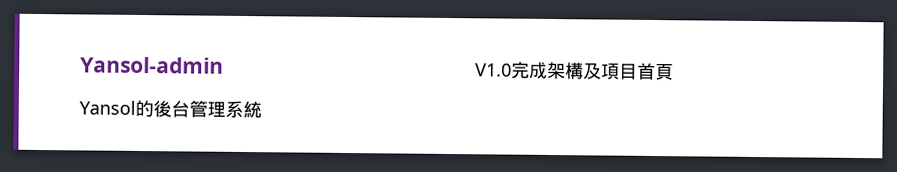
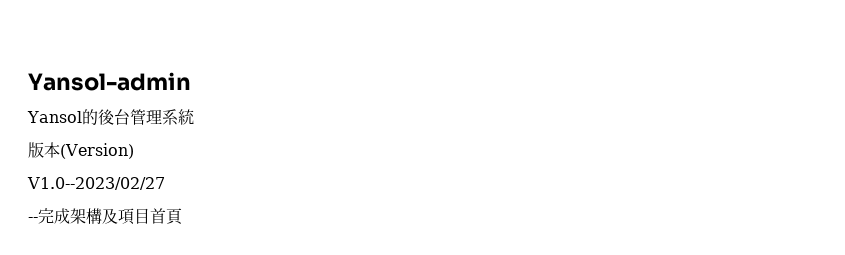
- V1.0完成架構及項目首頁
+ 版本(Version)
+ V1.0--2023/02/27
+ --完成架構及項目首頁

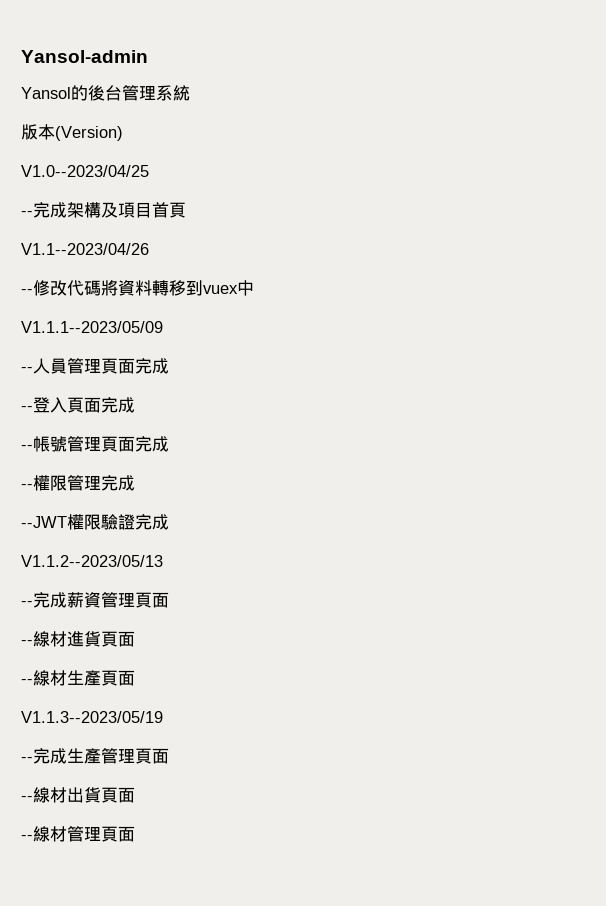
- V1.0--2023/02/27
+ V1.0--2023/04/25
+ V1.1--2023/04/26
+ --修改代碼將資料轉移到vuex中
+ V1.1.1--2023/05/09
+ --人員管理頁面完成
+ --登入頁面完成
+ --帳號管理頁面完成
+ --權限管理完成
+ --JWT權限驗證完成
+ V1.1.2--2023/05/13
+ --完成薪資管理頁面
+ --線材進貨頁面
+ --線材生產頁面
+ V1.1.3--2023/05/19
+ --完成生產管理頁面
+ --線材出貨頁面
+ --線材管理頁面

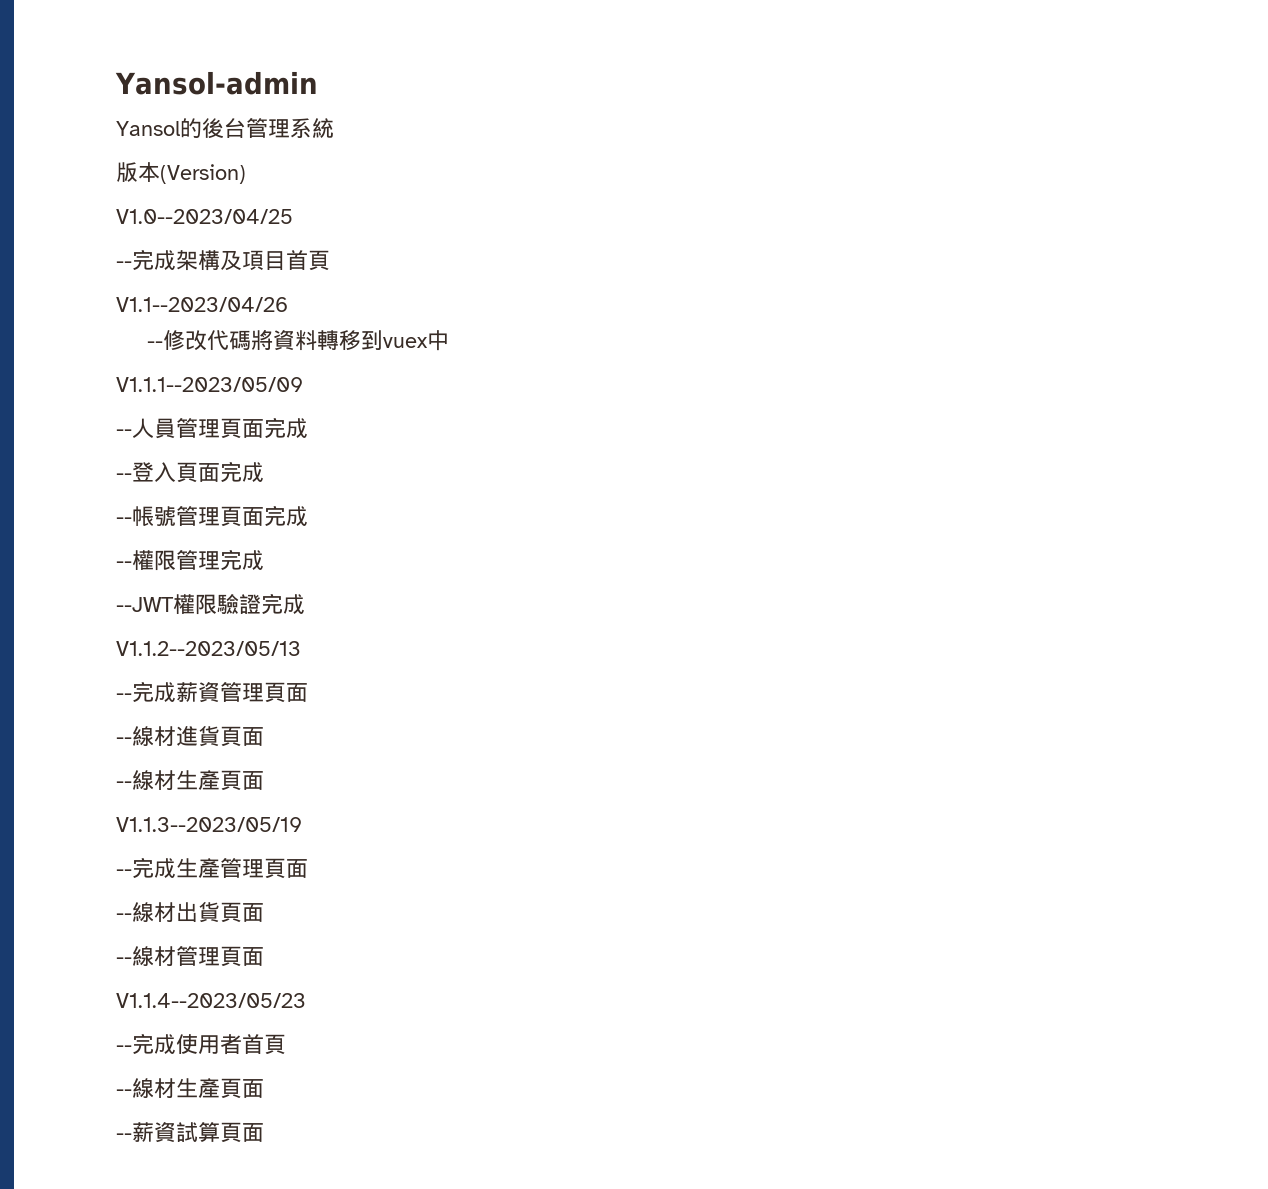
+ V1.1.4--2023/05/23
+ --完成使用者首頁
+ --線材生產頁面
+ --薪資試算頁面

